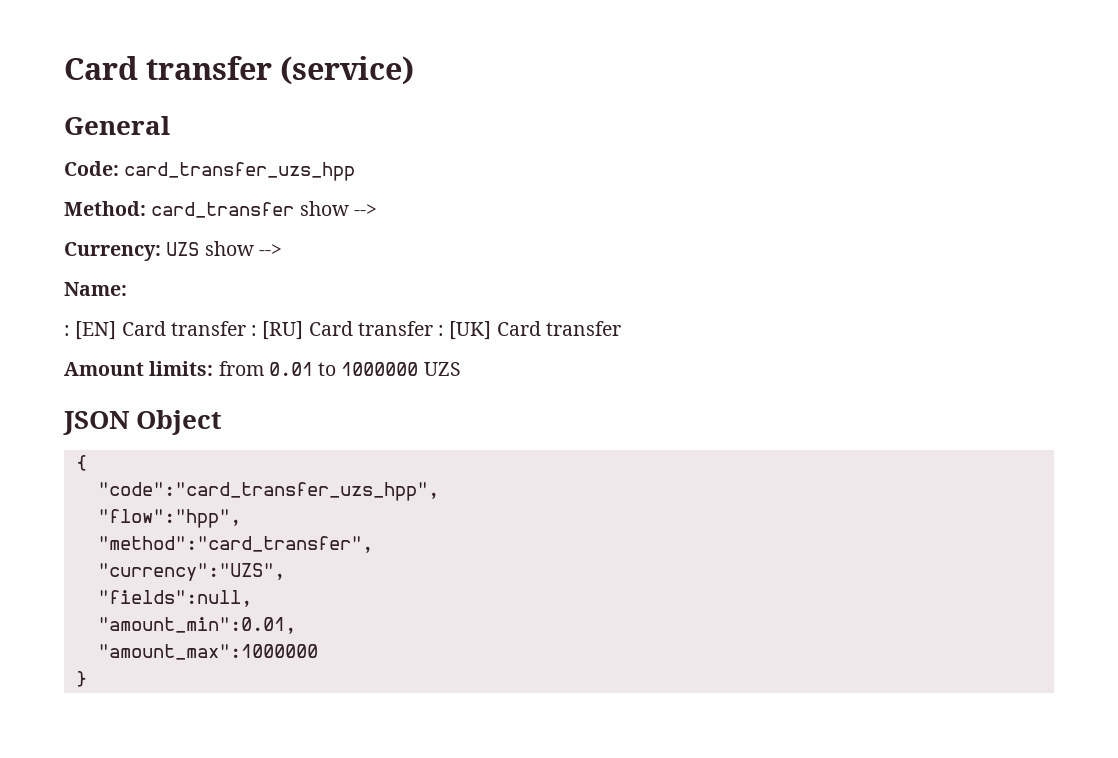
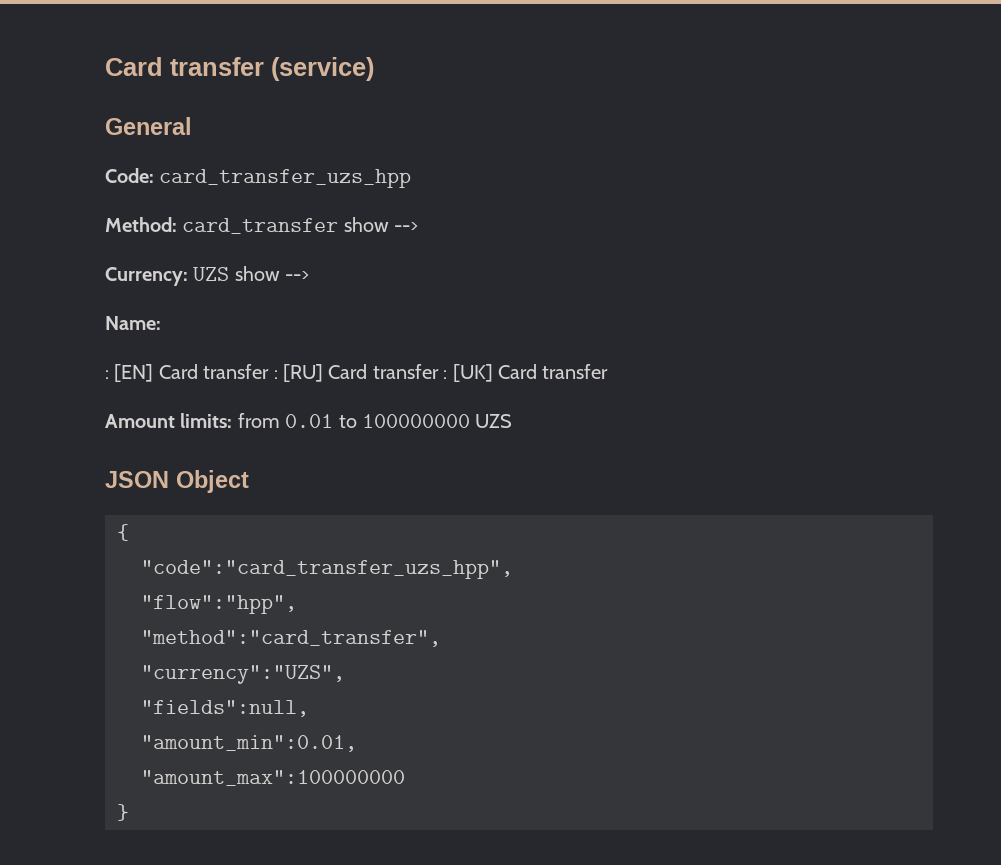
- Amount limits: from 0.01 to 1000000 UZS
+ Amount limits: from 0.01 to 100000000 UZS
- "amount_max":1000000
+ "amount_max":100000000

